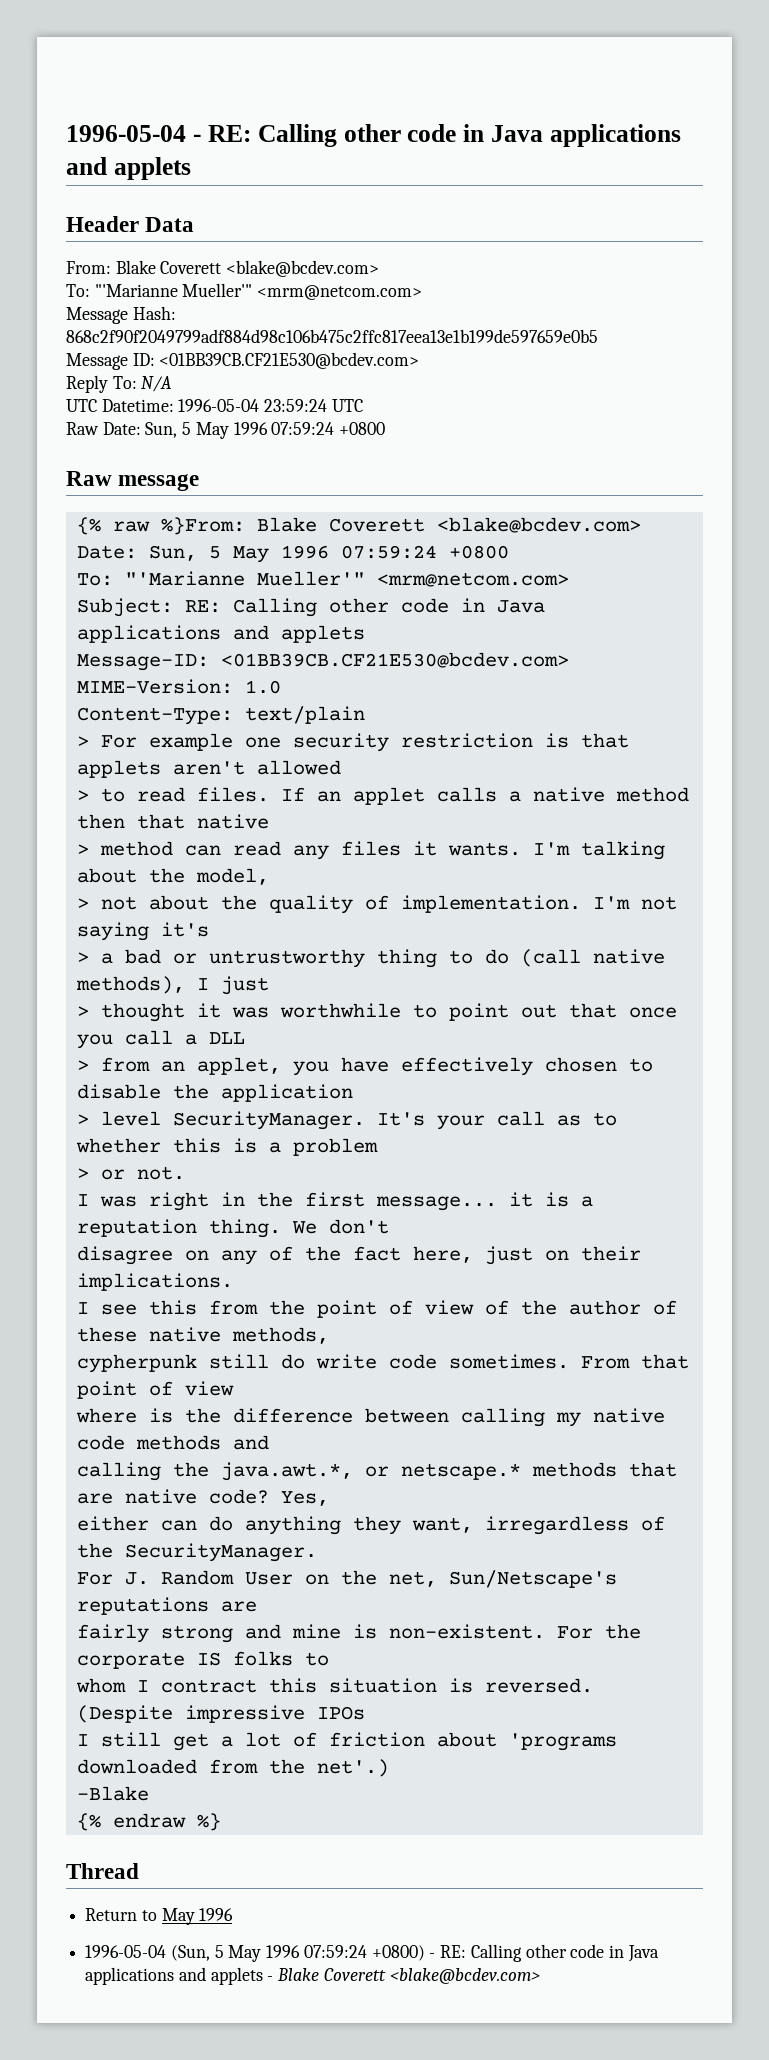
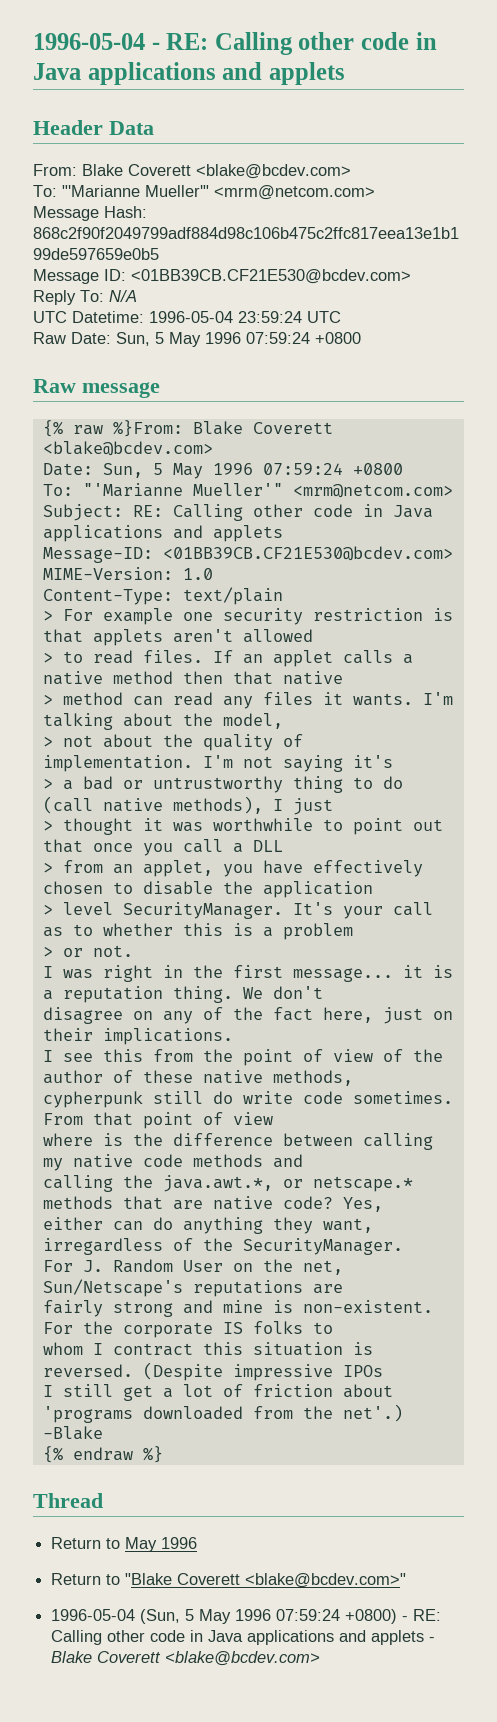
+ Return to "Blake Coverett <blake@bcdev.com>"

